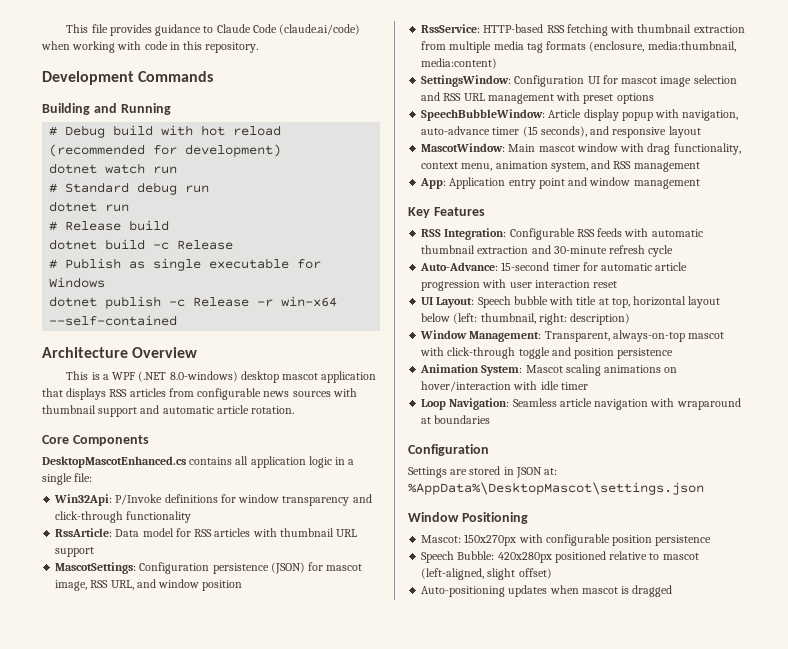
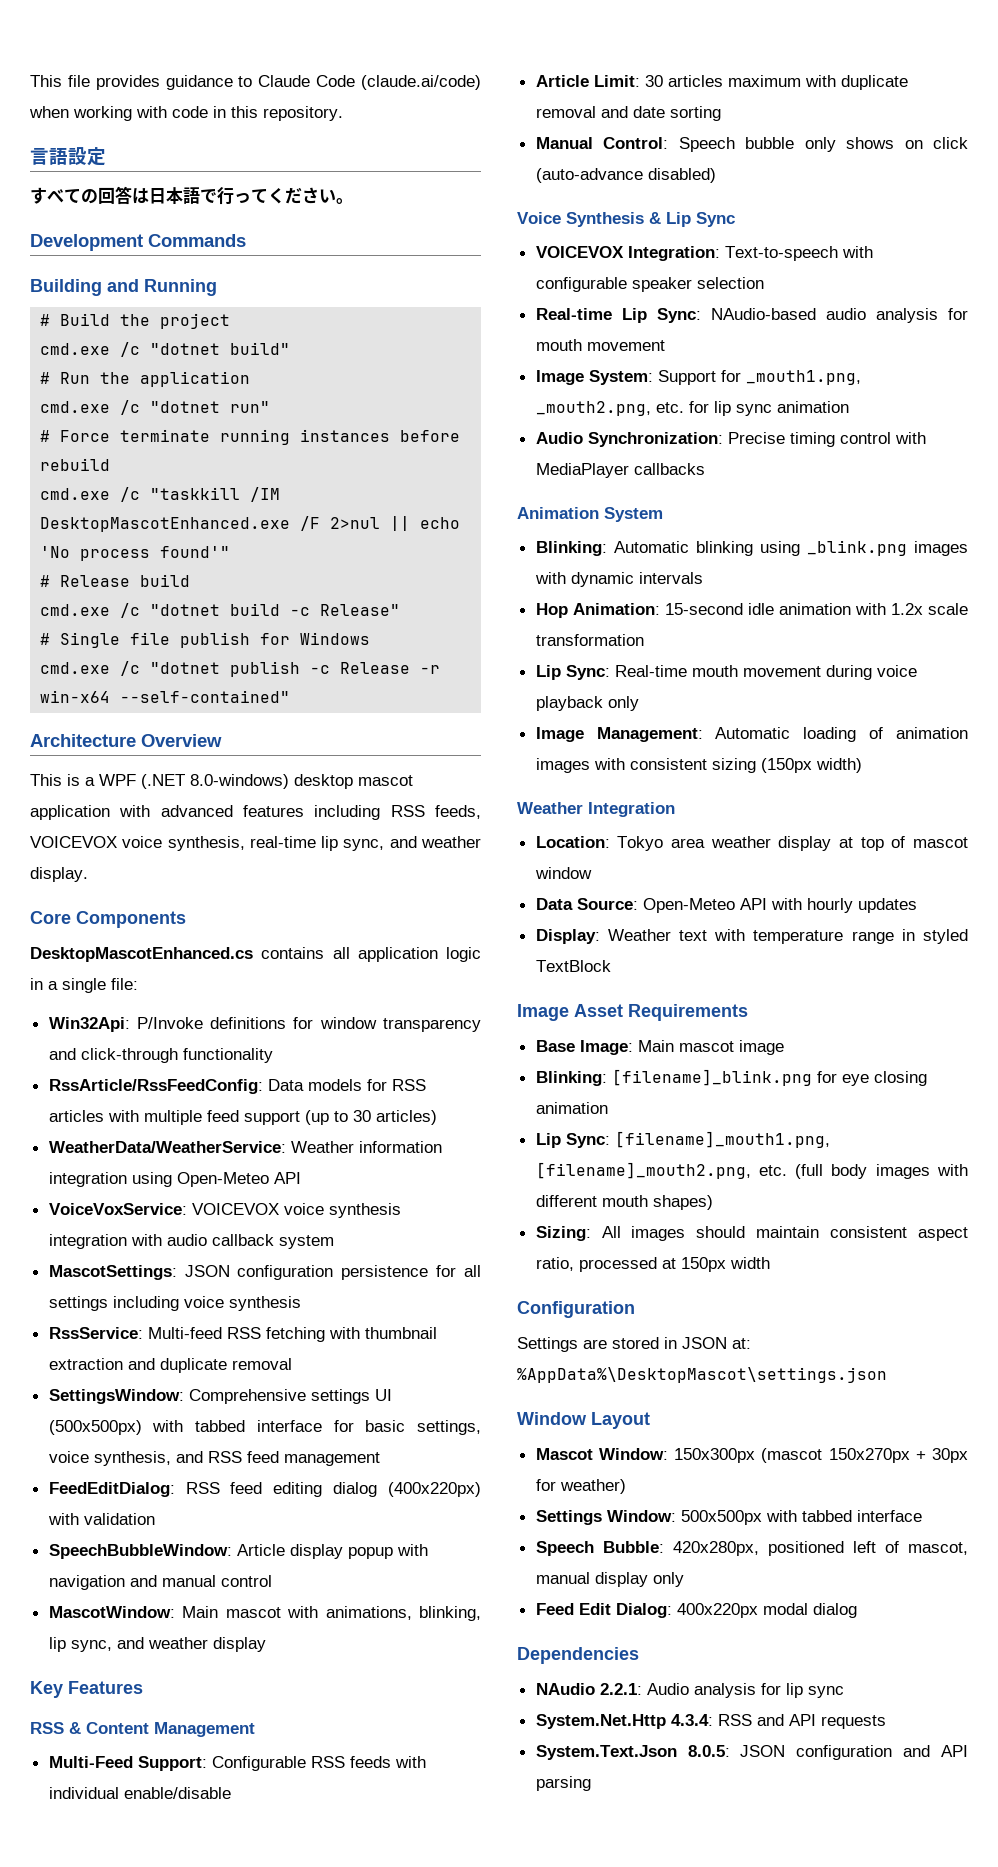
+ 言語設定
+ すべての回答は日本語で行ってください。
- # Debug build with hot reload (recommended for development)
- dotnet watch run
- # Standard debug run
- dotnet run
+ # Build the project
+ cmd.exe /c "dotnet build"
+ # Run the application
+ cmd.exe /c "dotnet run"
+ # Force terminate running instances before rebuild
+ cmd.exe /c "taskkill /IM DesktopMascotEnhanced.exe /F 2>nul || echo 'No process found'"
- dotnet build -c Release
- # Publish as single executable for Windows
+ cmd.exe /c "dotnet build -c Release"
+ # Single file publish for Windows
- dotnet publish -c Release -r win-x64 --self-contained
+ cmd.exe /c "dotnet publish -c Release -r win-x64 --self-contained"
- This is a WPF (.NET 8.0-windows) desktop mascot application that displays RSS articles from configurable news sources with thumbnail support and automatic article rotation.
+ This is a WPF (.NET 8.0-windows) desktop mascot application with advanced features including RSS feeds, VOICEVOX voice synthesis, real-time lip sync, and weather display.
- RssArticle: Data model for RSS articles with thumbnail URL support
- MascotSettings: Configuration persistence (JSON) for mascot image, RSS URL, and window position
+ RssArticle/RssFeedConfig: Data models for RSS articles with multiple feed support (up to 30 articles)
+ WeatherData/WeatherService: Weather information integration using Open-Meteo API
+ VoiceVoxService: VOICEVOX voice synthesis integration with audio callback system
+ MascotSettings: JSON configuration persistence for all settings including voice synthesis
- RssService: HTTP-based RSS fetching with thumbnail extraction from multiple media tag formats (enclosure, media:thumbnail, media:content)
- SettingsWindow: Configuration UI for mascot image selection and RSS URL management with preset options
+ RssService: Multi-feed RSS fetching with thumbnail extraction and duplicate removal
+ SettingsWindow: Comprehensive settings UI (500x500px) with tabbed interface for basic settings, voice synthesis, and RSS feed management
+ FeedEditDialog: RSS feed editing dialog (400x220px) with validation
- SpeechBubbleWindow: Article display popup with navigation, auto-advance timer (15 seconds), and responsive layout
- MascotWindow: Main mascot window with drag functionality, context menu, animation system, and RSS management
- App: Application entry point and window management
+ SpeechBubbleWindow: Article display popup with navigation and manual control
+ MascotWindow: Main mascot with animations, blinking, lip sync, and weather display
  Key Features
- RSS Integration: Configurable RSS feeds with automatic thumbnail extraction and 30-minute refresh cycle
- Auto-Advance: 15-second timer for automatic article progression with user interaction reset
- UI Layout: Speech bubble with title at top, horizontal layout below (left: thumbnail, right: description)
- Window Management: Transparent, always-on-top mascot with click-through toggle and position persistence
- Animation System: Mascot scaling animations on hover/interaction with idle timer
- Loop Navigation: Seamless article navigation with wraparound at boundaries
+ RSS & Content Management
+ Multi-Feed Support: Configurable RSS feeds with individual enable/disable
+ Article Limit: 30 articles maximum with duplicate removal and date sorting
+ Manual Control: Speech bubble only shows on click (auto-advance disabled)
+ Voice Synthesis & Lip Sync
+ VOICEVOX Integration: Text-to-speech with configurable speaker selection
+ Real-time Lip Sync: NAudio-based audio analysis for mouth movement
+ Image System: Support for _mouth1.png, _mouth2.png, etc. for lip sync animation
+ Audio Synchronization: Precise timing control with MediaPlayer callbacks
+ Animation System
+ Blinking: Automatic blinking using _blink.png images with dynamic intervals
+ Hop Animation: 15-second idle animation with 1.2x scale transformation
+ Lip Sync: Real-time mouth movement during voice playback only
+ Image Management: Automatic loading of animation images with consistent sizing (150px width)
+ Weather Integration
+ Location: Tokyo area weather display at top of mascot window
+ Data Source: Open-Meteo API with hourly updates
+ Display: Weather text with temperature range in styled TextBlock
+ Image Asset Requirements
+ Base Image: Main mascot image
+ Blinking: [filename]_blink.png for eye closing animation
+ Lip Sync: [filename]_mouth1.png, [filename]_mouth2.png, etc. (full body images with different mouth shapes)
+ Sizing: All images should maintain consistent aspect ratio, processed at 150px width
- Window Positioning
- Mascot: 150x270px with configurable position persistence
- Speech Bubble: 420x280px positioned relative to mascot (left-aligned, slight offset)
- Auto-positioning updates when mascot is dragged
+ Window Layout
+ Mascot Window: 150x300px (mascot 150x270px + 30px for weather)
+ Settings Window: 500x500px with tabbed interface
+ Speech Bubble: 420x280px, positioned left of mascot, manual display only
+ Feed Edit Dialog: 400x220px modal dialog
+ Dependencies
+ NAudio 2.2.1: Audio analysis for lip sync
+ System.Net.Http 4.3.4: RSS and API requests
+ System.Text.Json 8.0.5: JSON configuration and API parsing

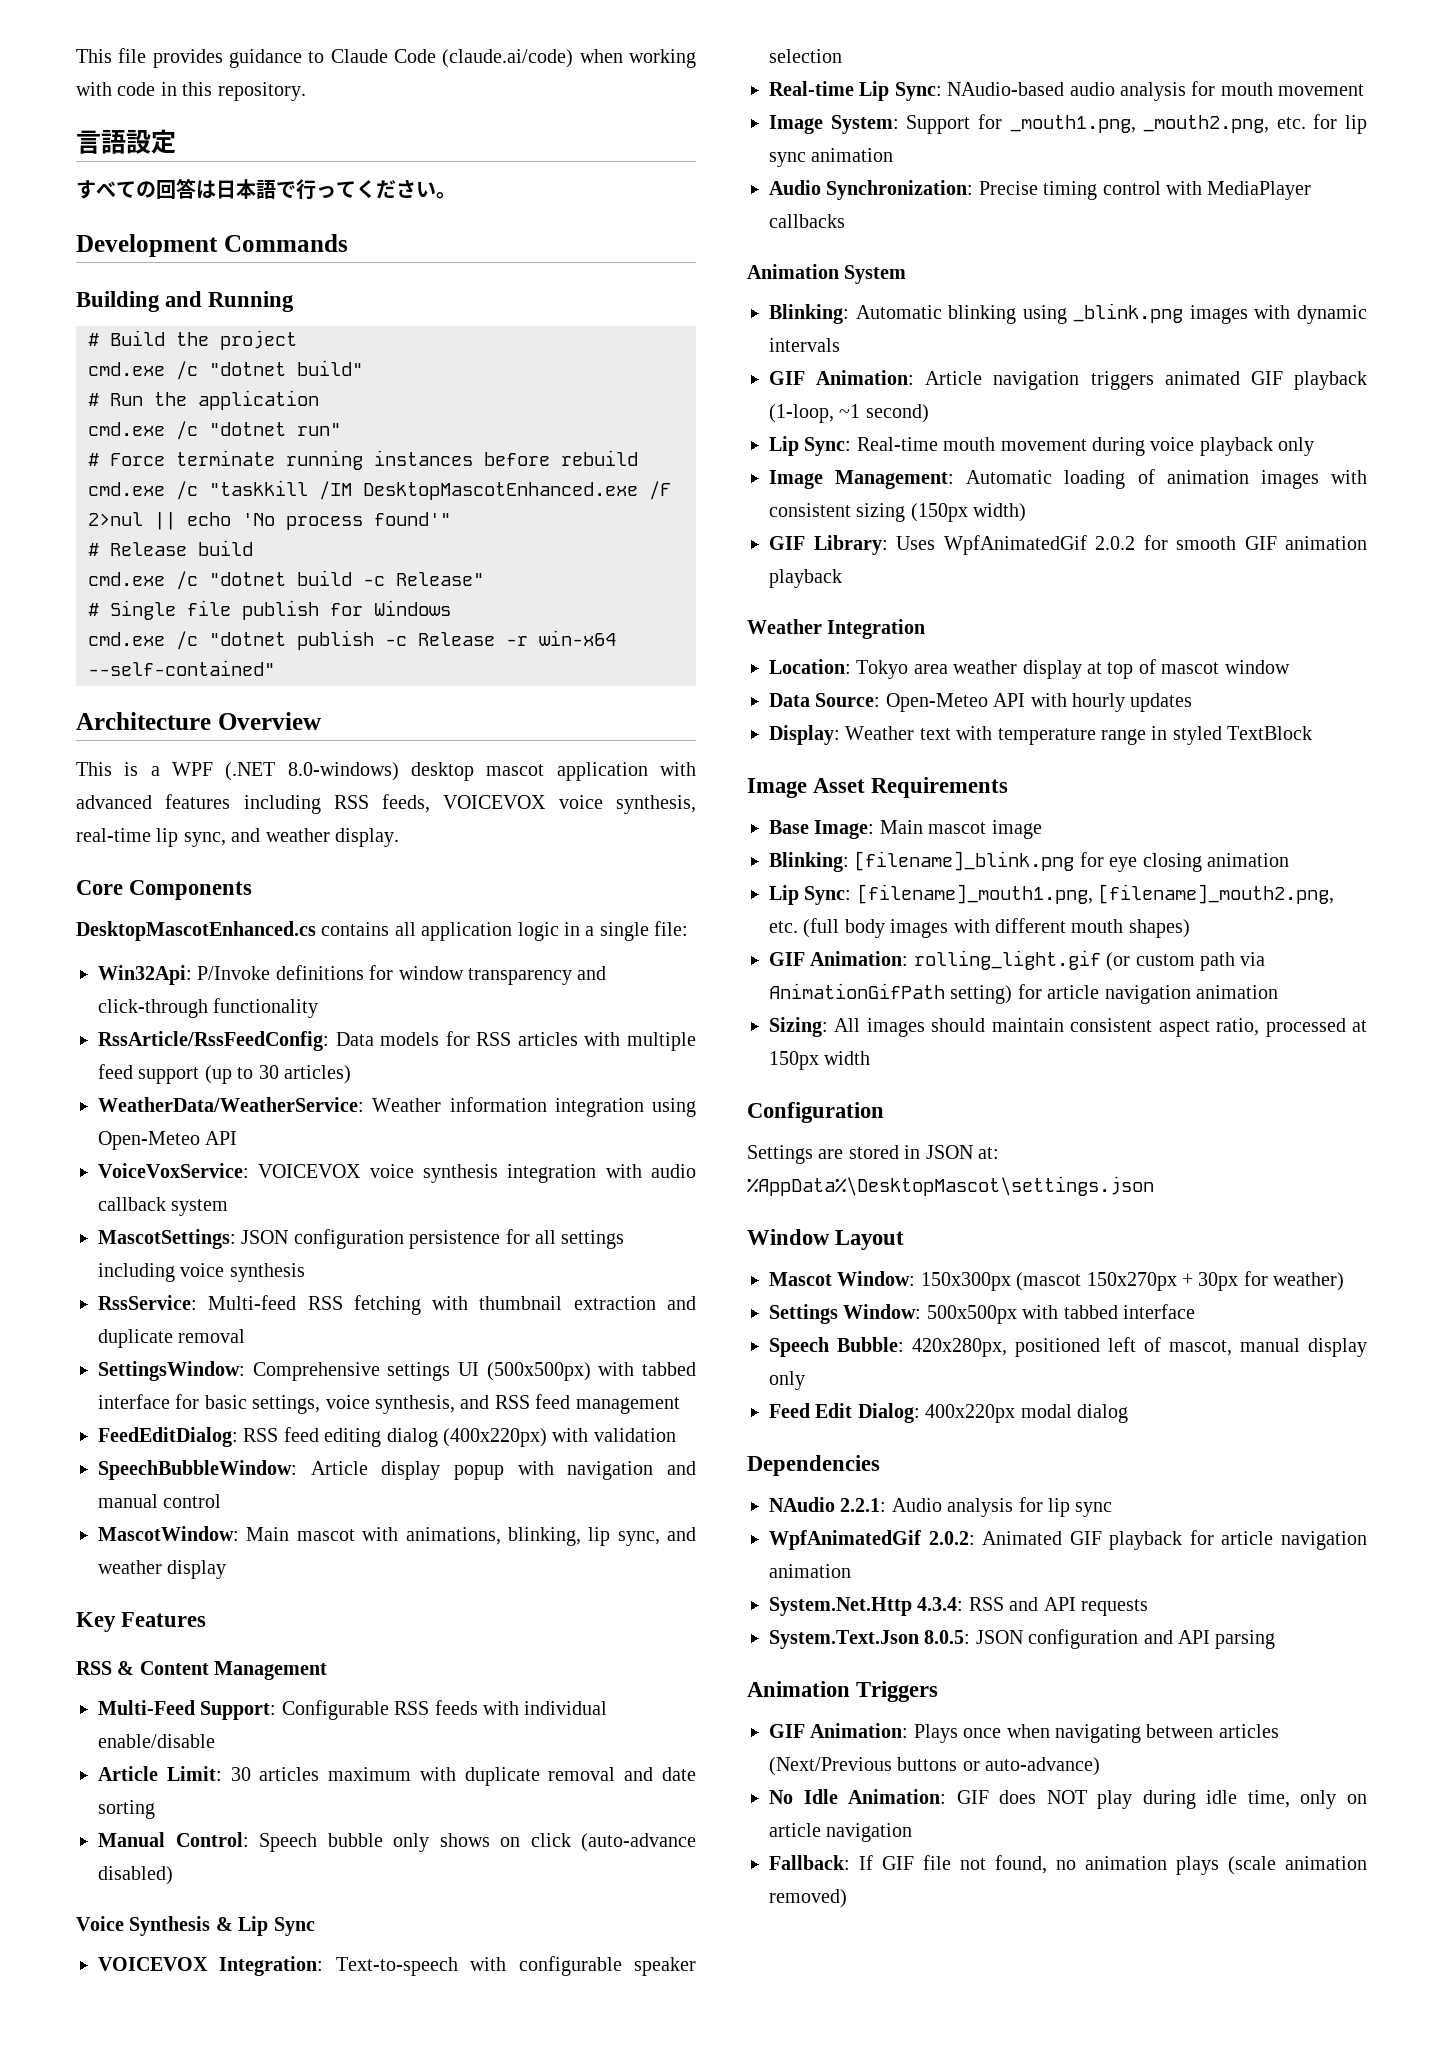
- Hop Animation: 15-second idle animation with 1.2x scale transformation
+ GIF Animation: Article navigation triggers animated GIF playback (1-loop, ~1 second)
+ GIF Library: Uses WpfAnimatedGif 2.0.2 for smooth GIF animation playback
+ GIF Animation: rolling_light.gif (or custom path via AnimationGifPath setting) for article navigation animation
+ WpfAnimatedGif 2.0.2: Animated GIF playback for article navigation animation
+ Animation Triggers
+ GIF Animation: Plays once when navigating between articles (Next/Previous buttons or auto-advance)
+ No Idle Animation: GIF does NOT play during idle time, only on article navigation
+ Fallback: If GIF file not found, no animation plays (scale animation removed)

